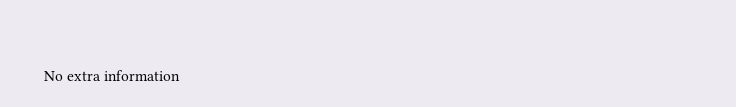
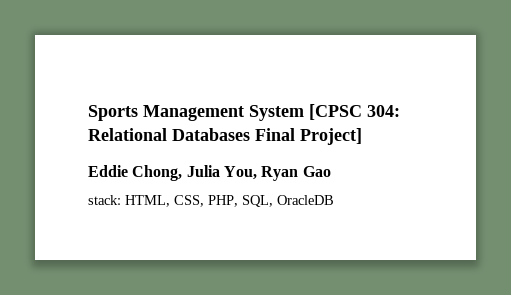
- No extra information
+ Sports Management System [CPSC 304: Relational Databases Final Project]
+ Eddie Chong, Julia You, Ryan Gao
+ stack: HTML, CSS, PHP, SQL, OracleDB

